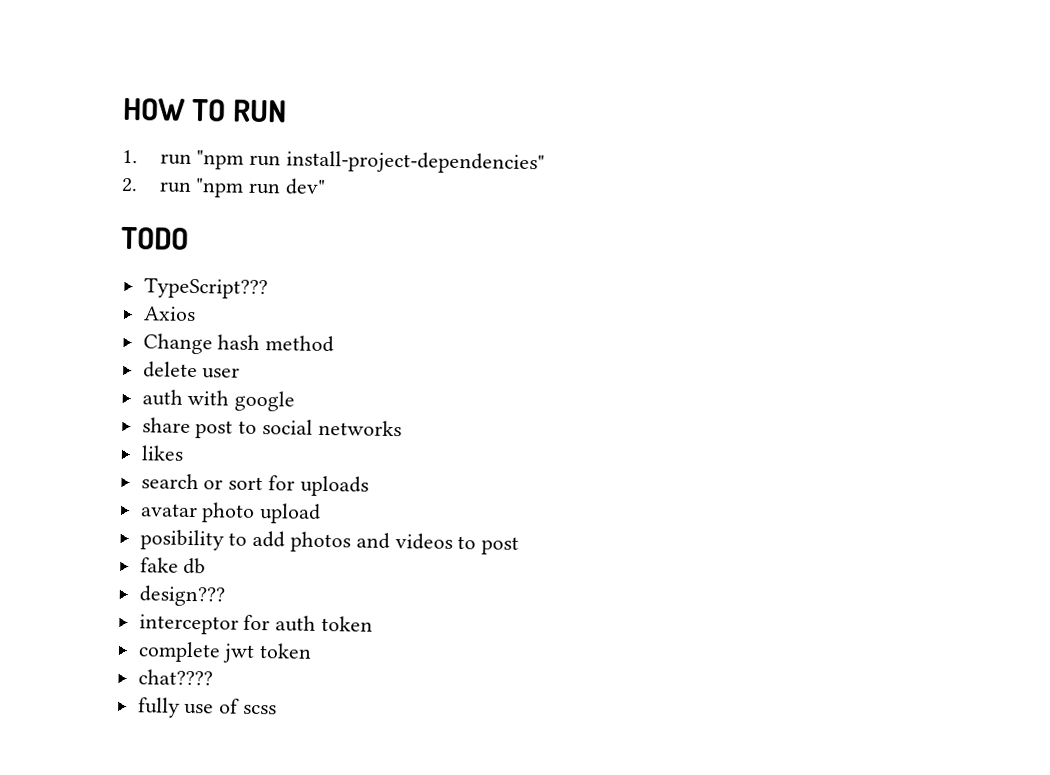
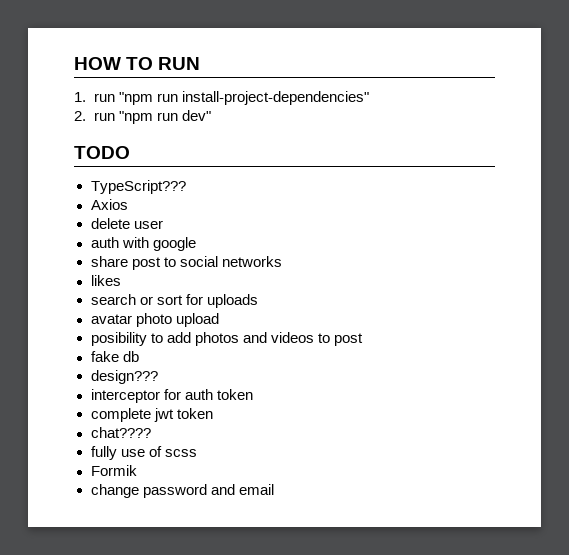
- Change hash method
+ Formik
+ change password and email

